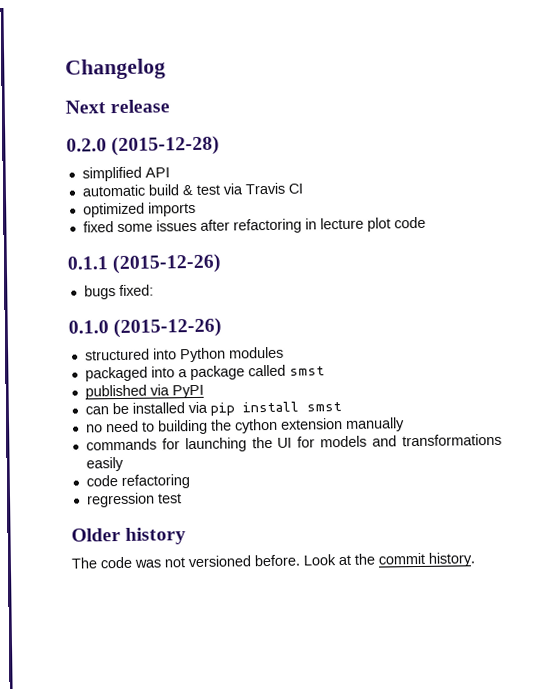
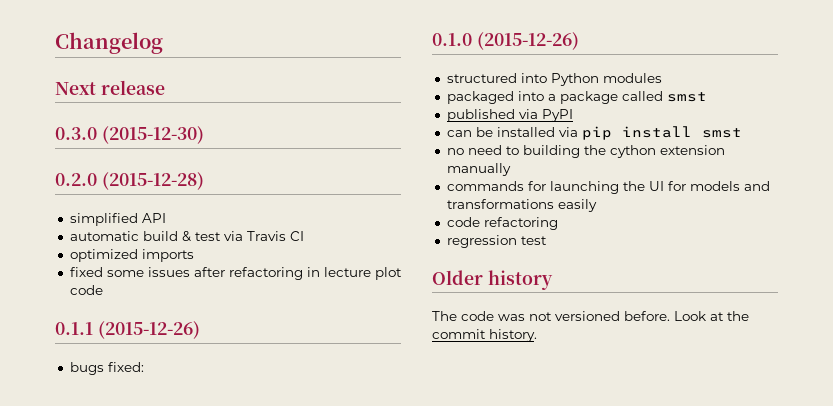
+ 0.3.0 (2015-12-30)

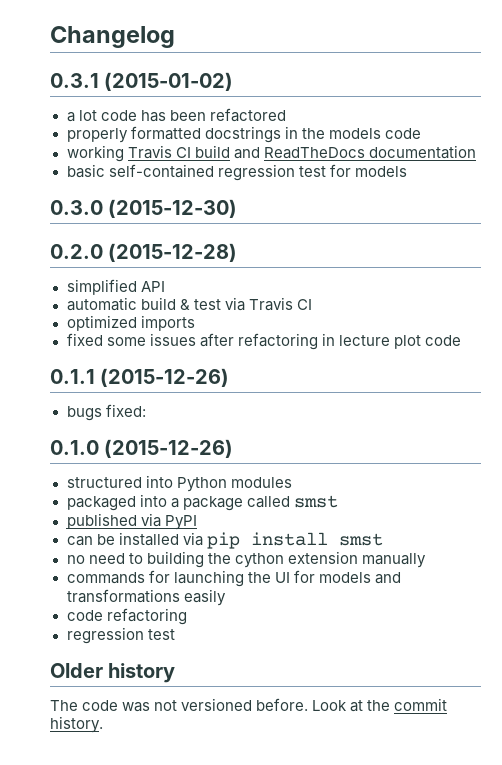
- Next release
+ 0.3.1 (2015-01-02)
+ a lot code has been refactored
+ properly formatted docstrings in the models code
+ working Travis CI build and ReadTheDocs documentation
+ basic self-contained regression test for models

